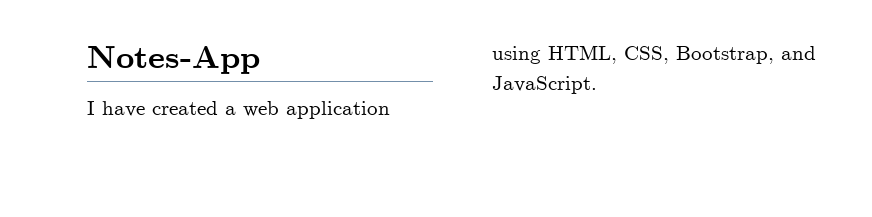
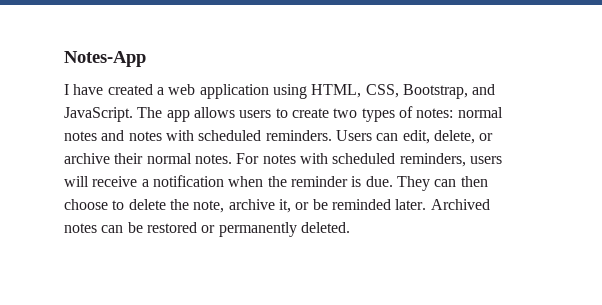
+ The app allows users to create two types of notes: normal notes and notes with scheduled reminders. Users can edit, delete, or archive their normal notes. For notes with scheduled reminders, users will receive a notification when the reminder is due. They can then choose to delete the note, archive it, or be reminded later. Archived notes can be restored or permanently deleted.

